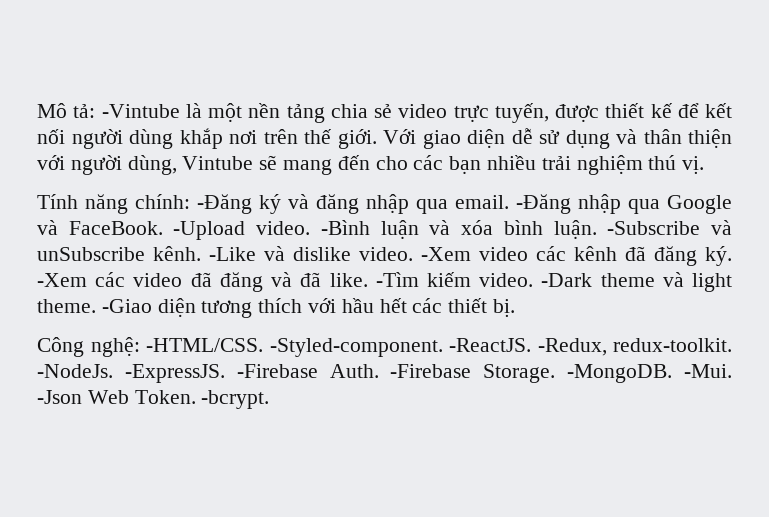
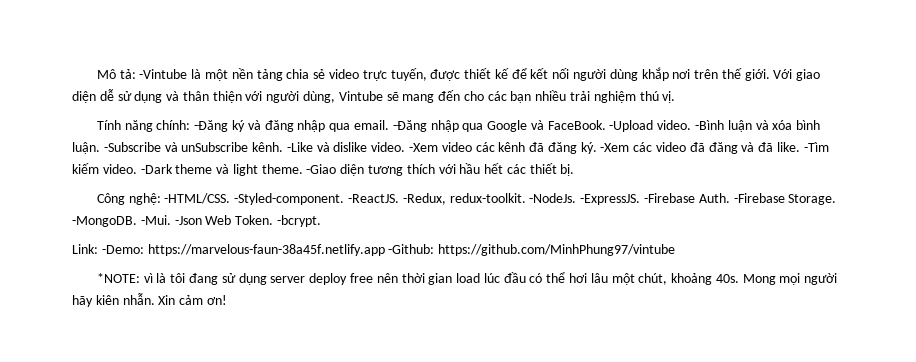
+ Link: -Demo: https://marvelous-faun-38a45f.netlify.app -Github: https://github.com/MinhPhung97/vintube
+ *NOTE: vì là tôi đang sử dụng server deploy free nên thời gian load lúc đầu có thể hơi lâu một chút, khoảng 40s. Mong mọi người hãy kiên nhẫn. Xin cảm ơn!

